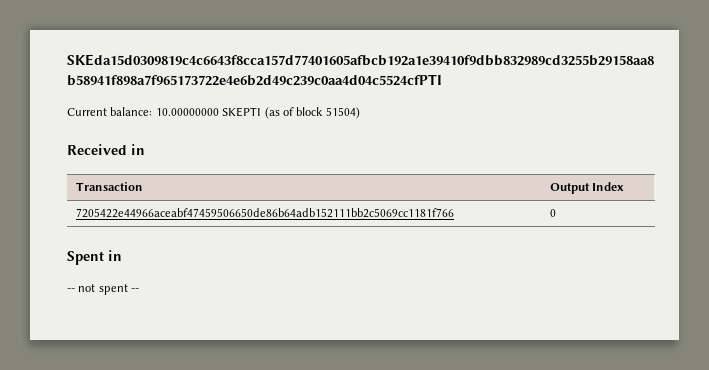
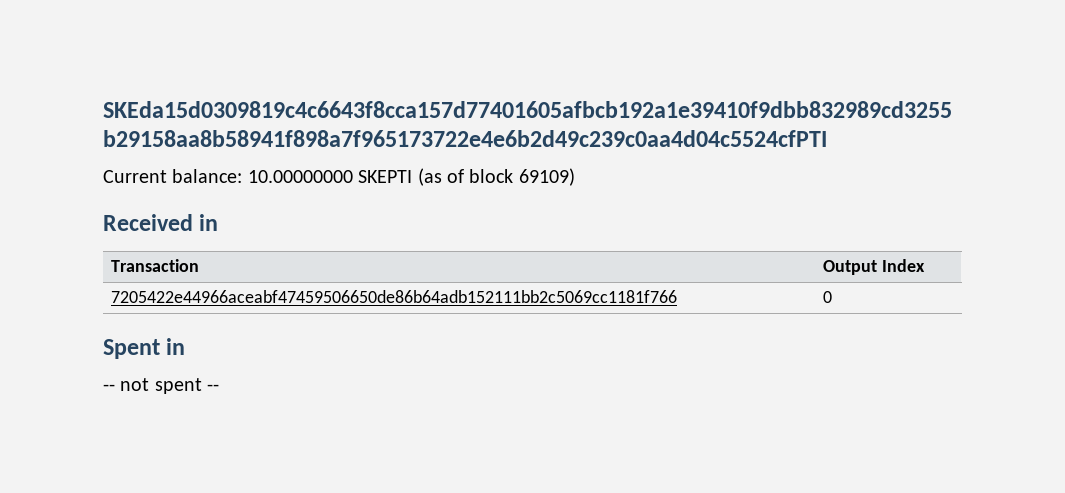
- Current balance: 10.00000000 SKEPTI (as of block 51504)
+ Current balance: 10.00000000 SKEPTI (as of block 69109)

